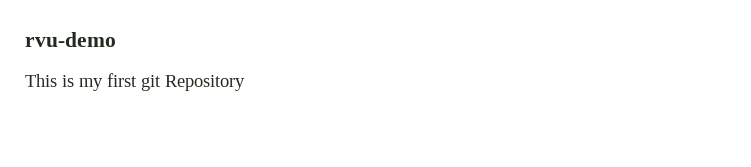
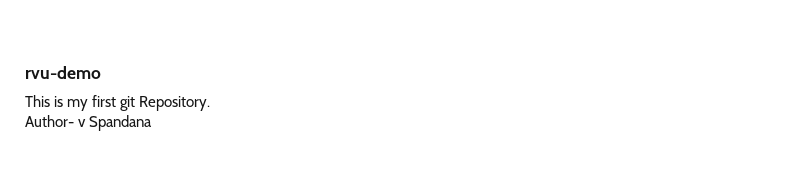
- This is my first git Repository
+ This is my first git Repository.
+ Author- v Spandana

